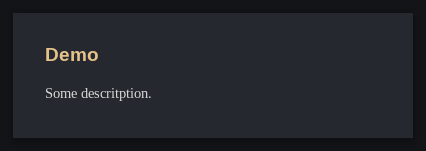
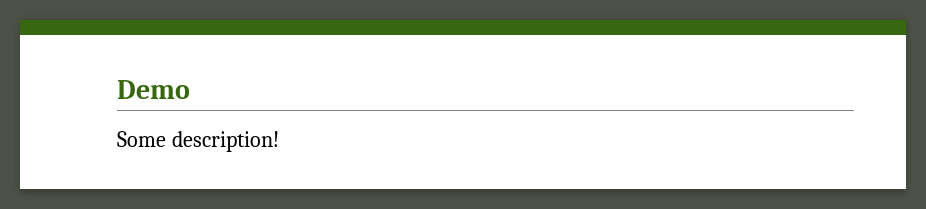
- Some descritption.
+ Some description!

